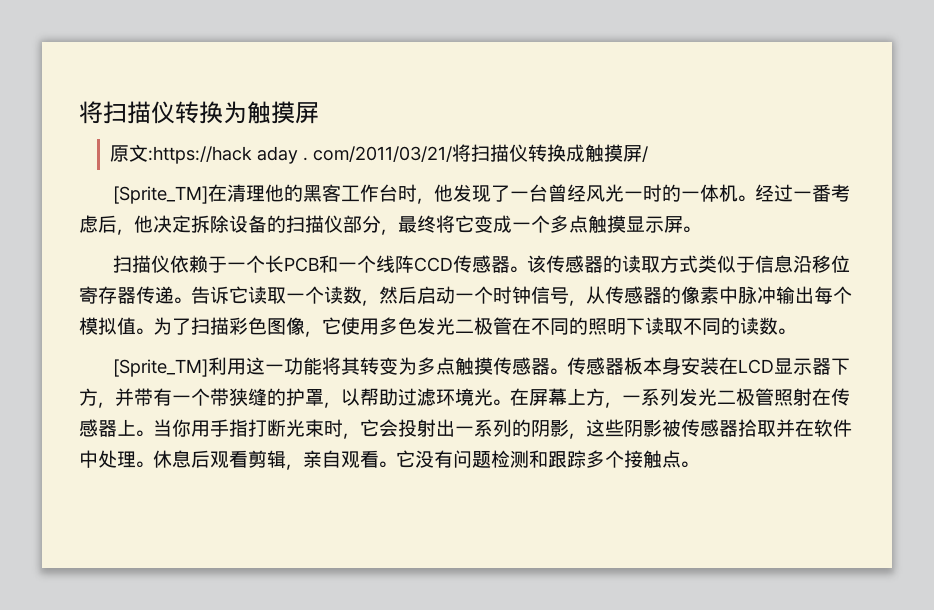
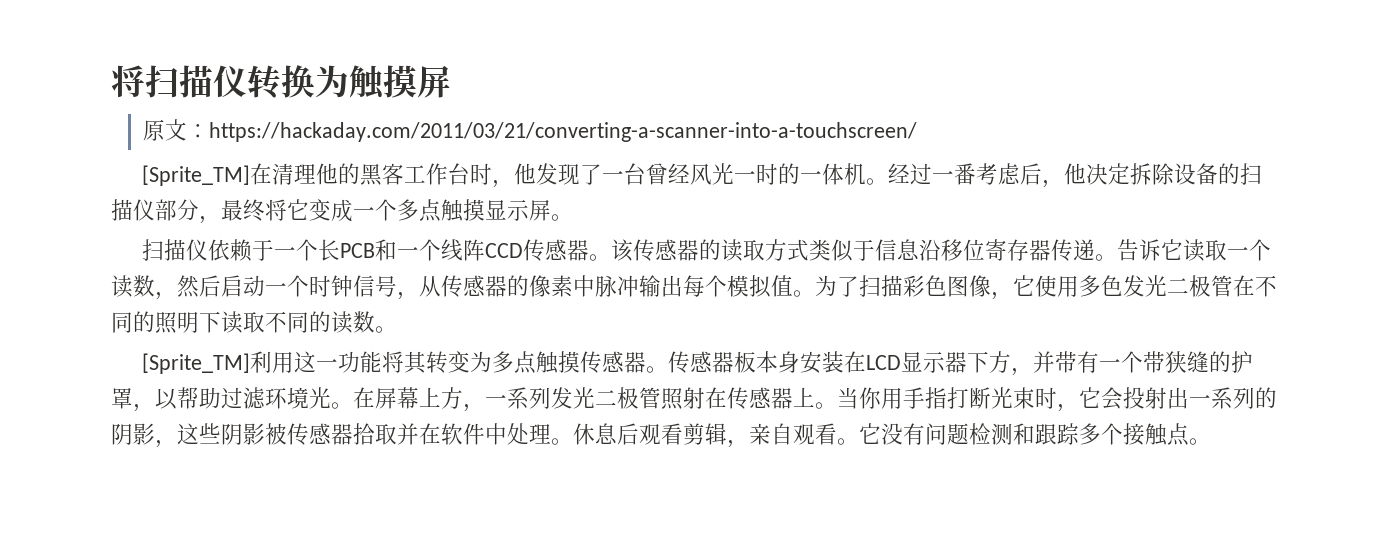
- 原文:https://hack aday . com/2011/03/21/将扫描仪转换成触摸屏/
+ 原文：https://hackaday.com/2011/03/21/converting-a-scanner-into-a-touchscreen/

